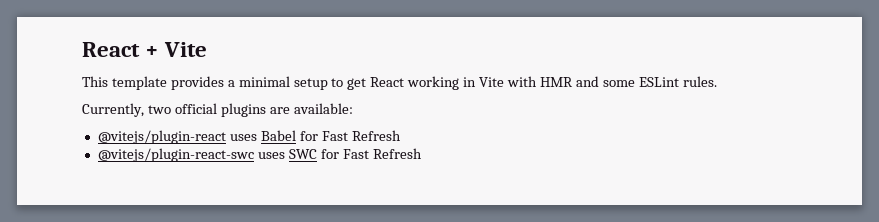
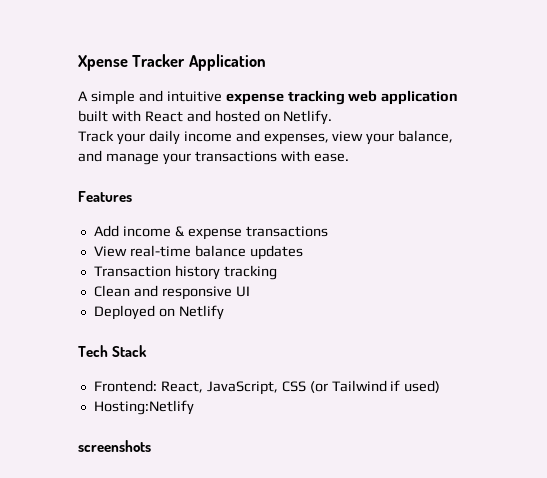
- React + Vite
- This template provides a minimal setup to get React working in Vite with HMR and some ESLint rules.
- Currently, two official plugins are available:
- @vitejs/plugin-react uses Babel for Fast Refresh
- @vitejs/plugin-react-swc uses SWC for Fast Refresh
+ Xpense Tracker Application
+ A simple and intuitive expense tracking web application built with React and hosted on Netlify.
+ Track your daily income and expenses, view your balance, and manage your transactions with ease.
+ Features
+ Add income & expense transactions
+ View real-time balance updates
+ Transaction history tracking
+ Clean and responsive UI
+ Deployed on Netlify
+ Tech Stack
+ Frontend: React, JavaScript, CSS (or Tailwind if used)
+ Hosting:Netlify
+ screenshots

